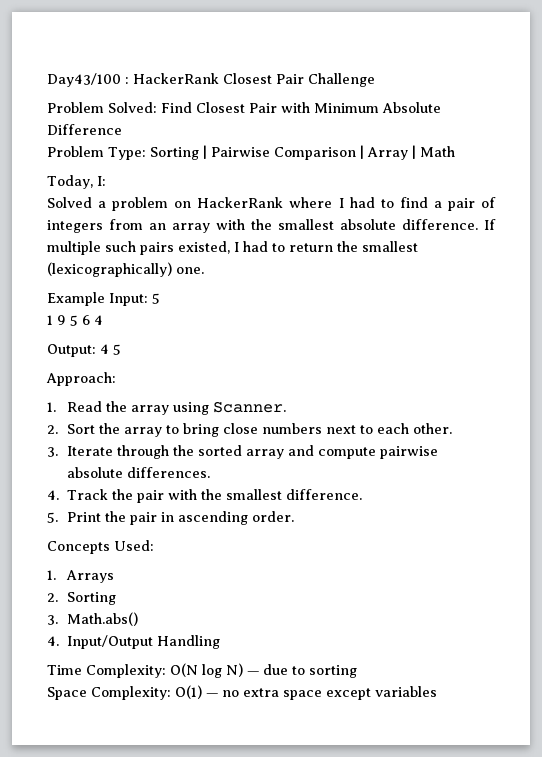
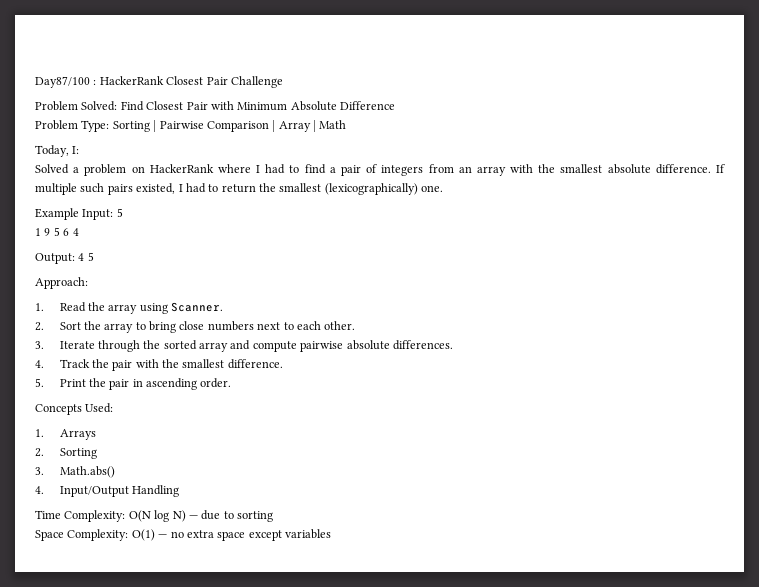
- Day43/100 : HackerRank Closest Pair Challenge
+ Day87/100 : HackerRank Closest Pair Challenge

